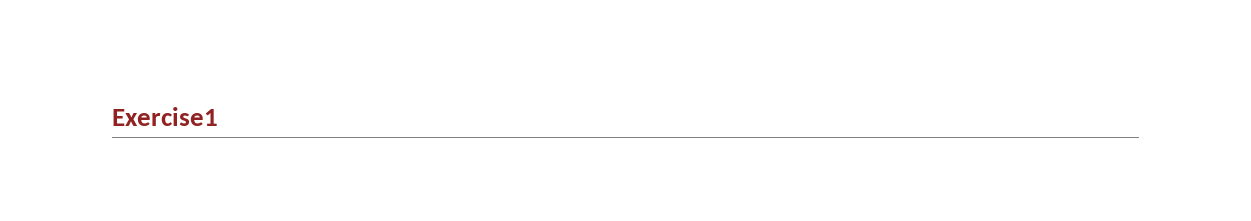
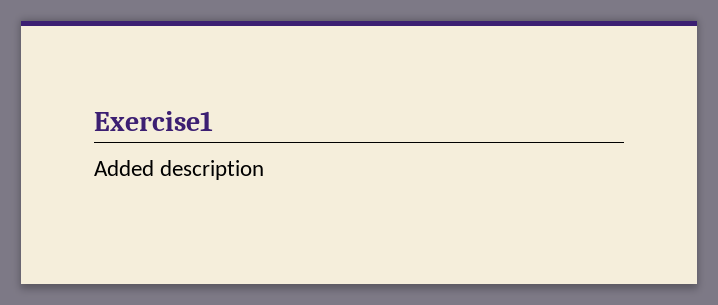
+ Added description

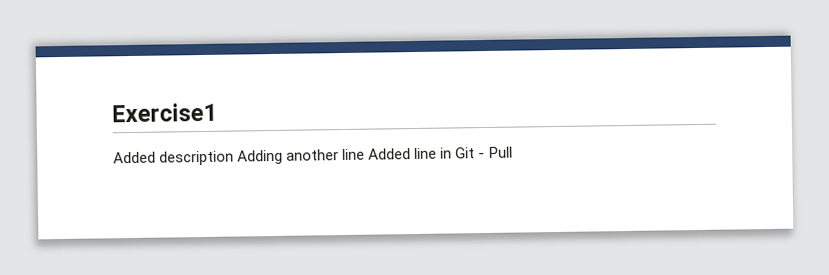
- Added description
+ Added description Adding another line Added line in Git - Pull

